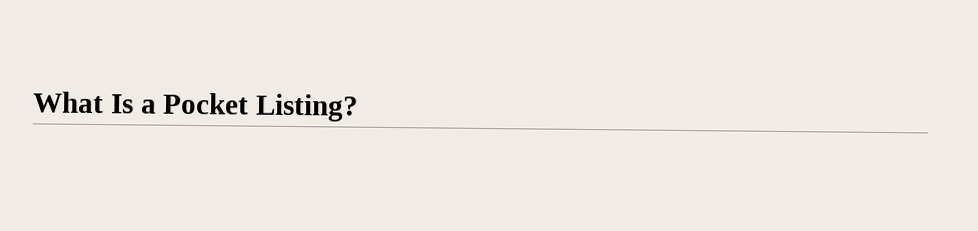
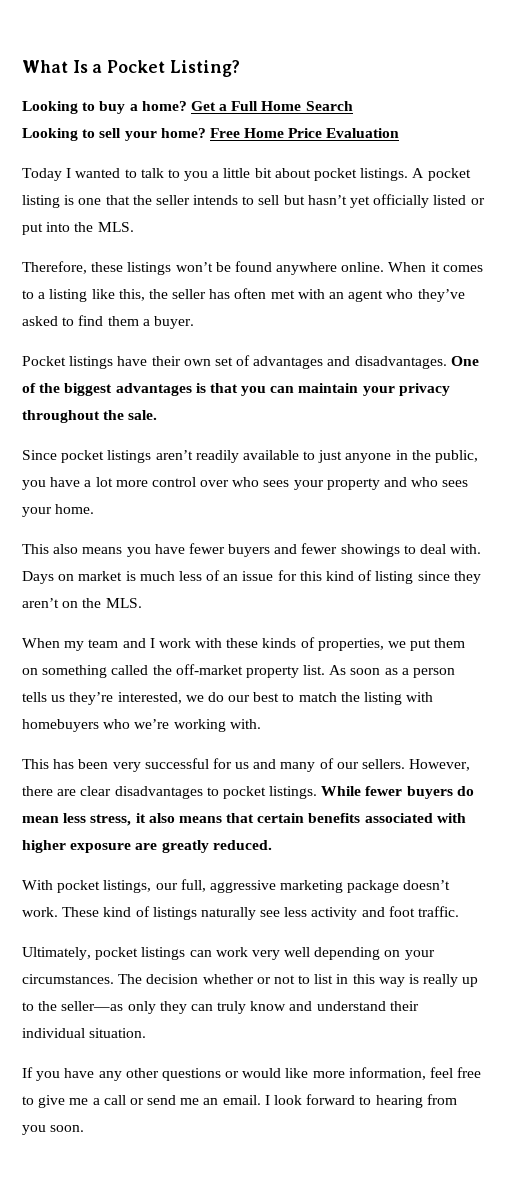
+ Looking to buy a home? Get a Full Home Search
+ Looking to sell your home? Free Home Price Evaluation
+ Today I wanted to talk to you a little bit about pocket listings. A pocket listing is one that the seller intends to sell but hasn’t yet officially listed or put into the MLS.
+ Therefore, these listings won’t be found anywhere online. When it comes to a listing like this, the seller has often met with an agent who they’ve asked to find them a buyer.
+ Pocket listings have their own set of advantages and disadvantages. One of the biggest advantages is that you can maintain your privacy throughout the sale.
+ Since pocket listings aren’t readily available to just anyone in the public, you have a lot more control over who sees your property and who sees your home.
+ This also means you have fewer buyers and fewer showings to deal with. Days on market is much less of an issue for this kind of listing since they aren’t on the MLS.
+ When my team and I work with these kinds of properties, we put them on something called the off-market property list. As soon as a person tells us they’re interested, we do our best to match the listing with homebuyers who we’re working with.
+ This has been very successful for us and many of our sellers. However, there are clear disadvantages to pocket listings. While fewer buyers do mean less stress, it also means that certain benefits associated with higher exposure are greatly reduced.
+ With pocket listings, our full, aggressive marketing package doesn’t work. These kind of listings naturally see less activity and foot traffic.
+ Ultimately, pocket listings can work very well depending on your circumstances. The decision whether or not to list in this way is really up to the seller—as only they can truly know and understand their individual situation.
+ If you have any other questions or would like more information, feel free to give me a call or send me an email. I look forward to hearing from you soon.

